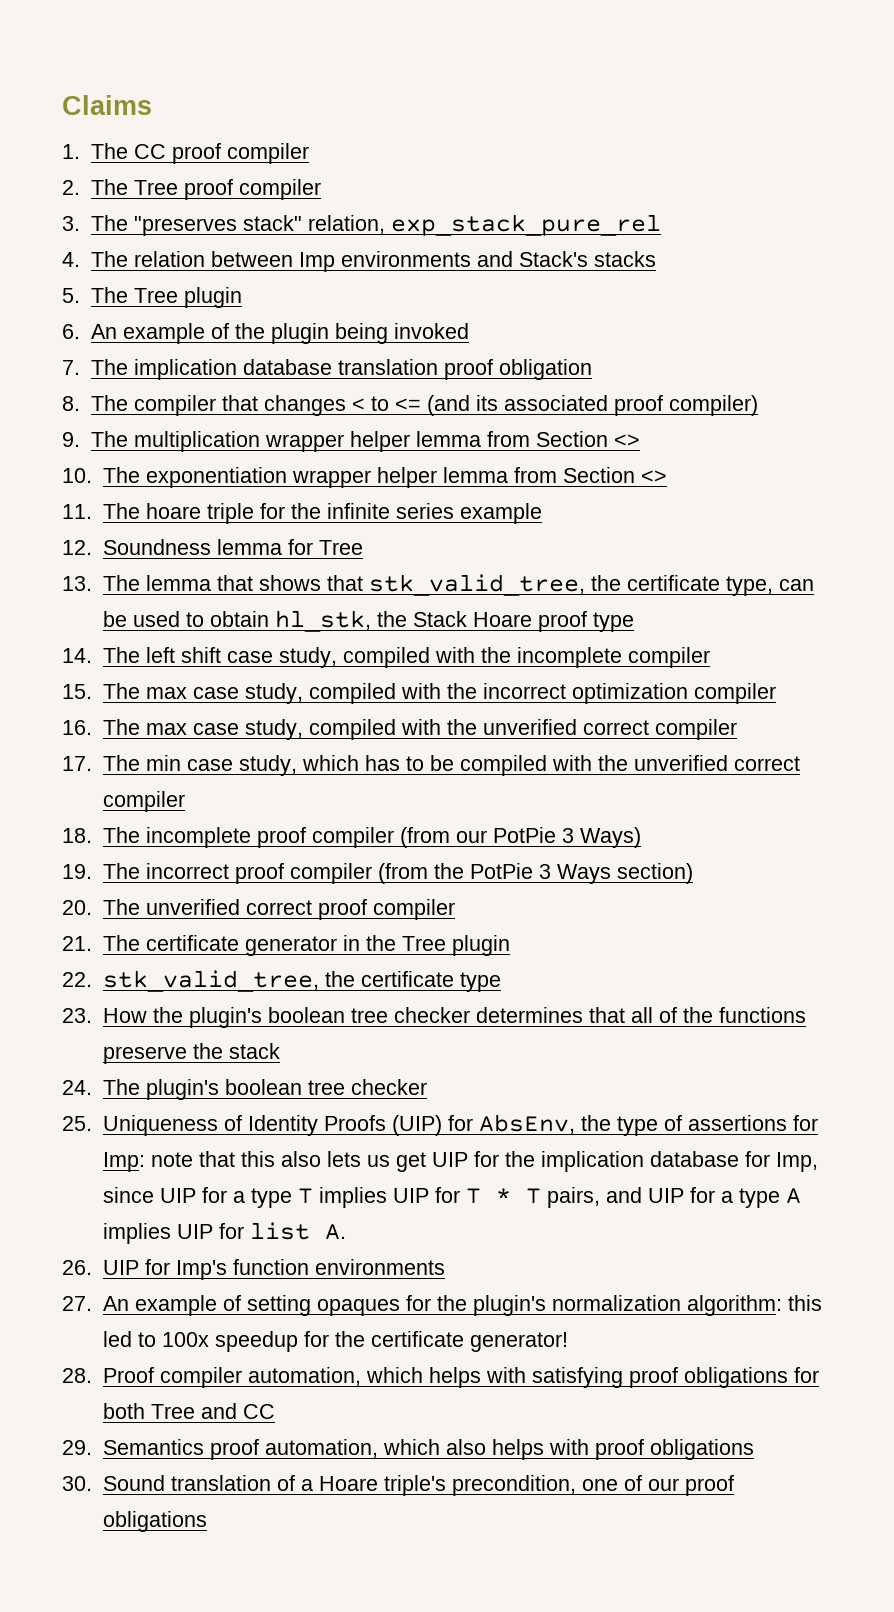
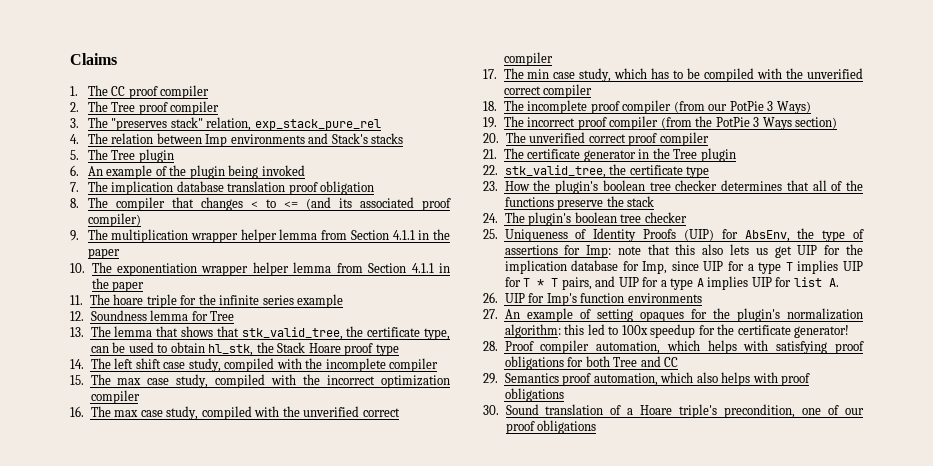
- 9. The multiplication wrapper helper lemma from Section <>
+ 9. The multiplication wrapper helper lemma from Section 4.1.1 in the paper
- 10. The exponentiation wrapper helper lemma from Section <>
+ 10. The exponentiation wrapper helper lemma from Section 4.1.1 in the paper

